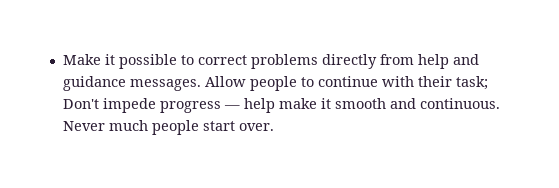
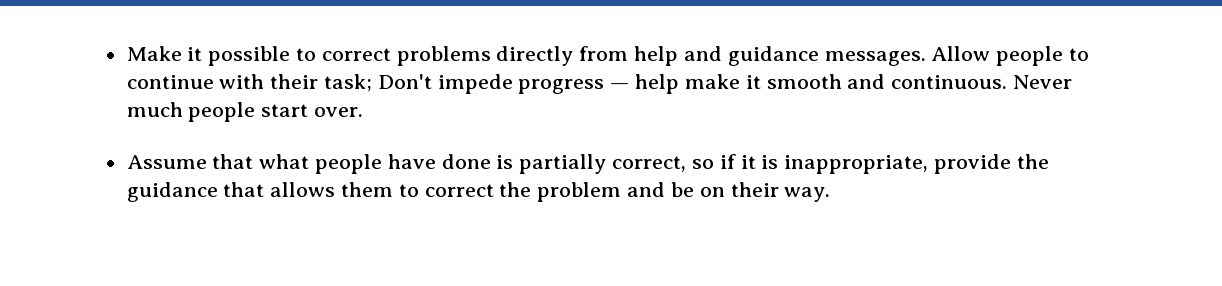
+ Assume that what people have done is partially correct, so if it is inappropriate, provide the guidance that allows them to correct the problem and be on their way.

